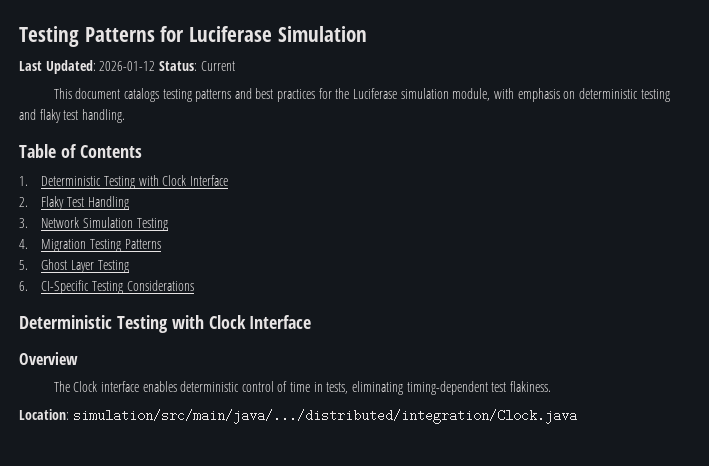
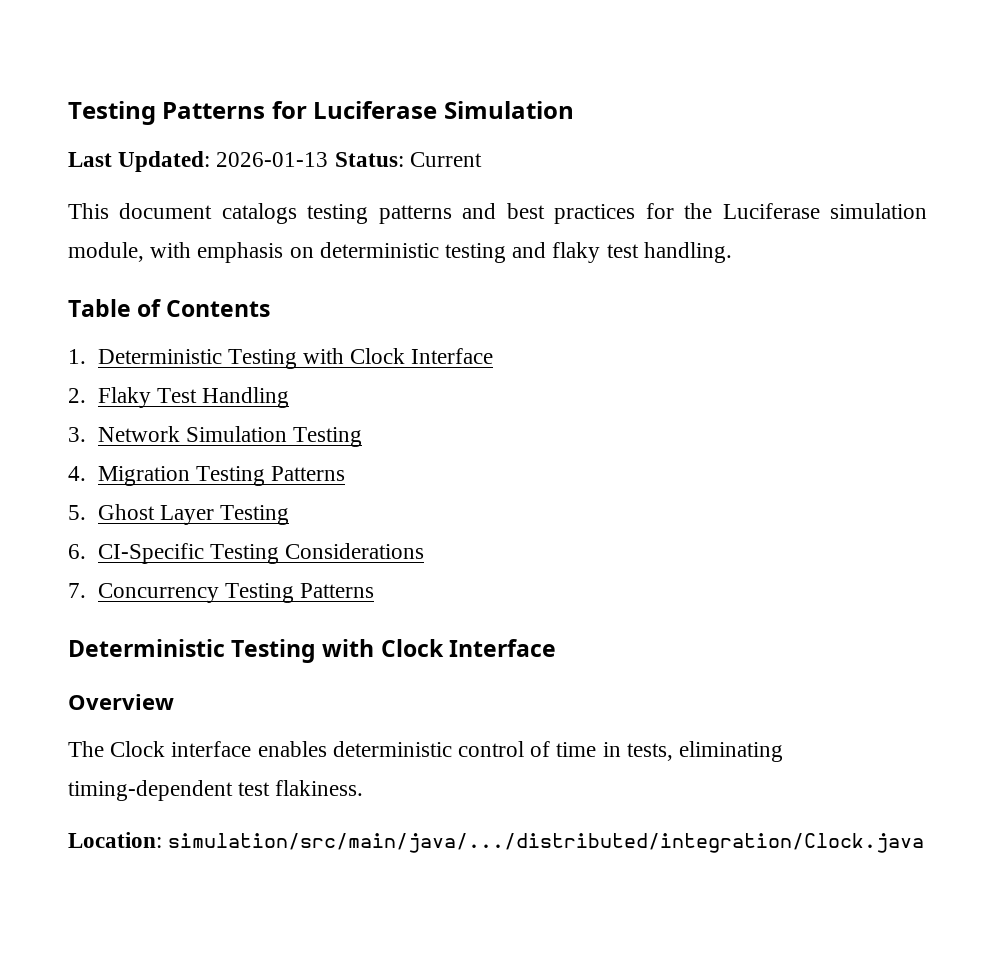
- Last Updated: 2026-01-12 Status: Current
+ Last Updated: 2026-01-13 Status: Current
+ 7. Concurrency Testing Patterns

